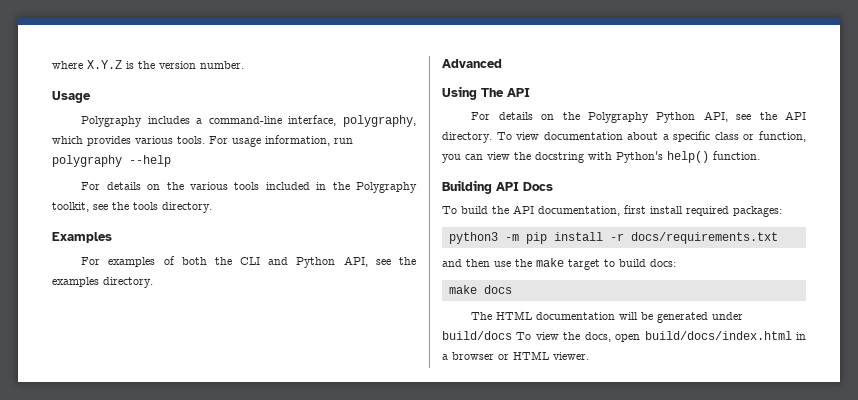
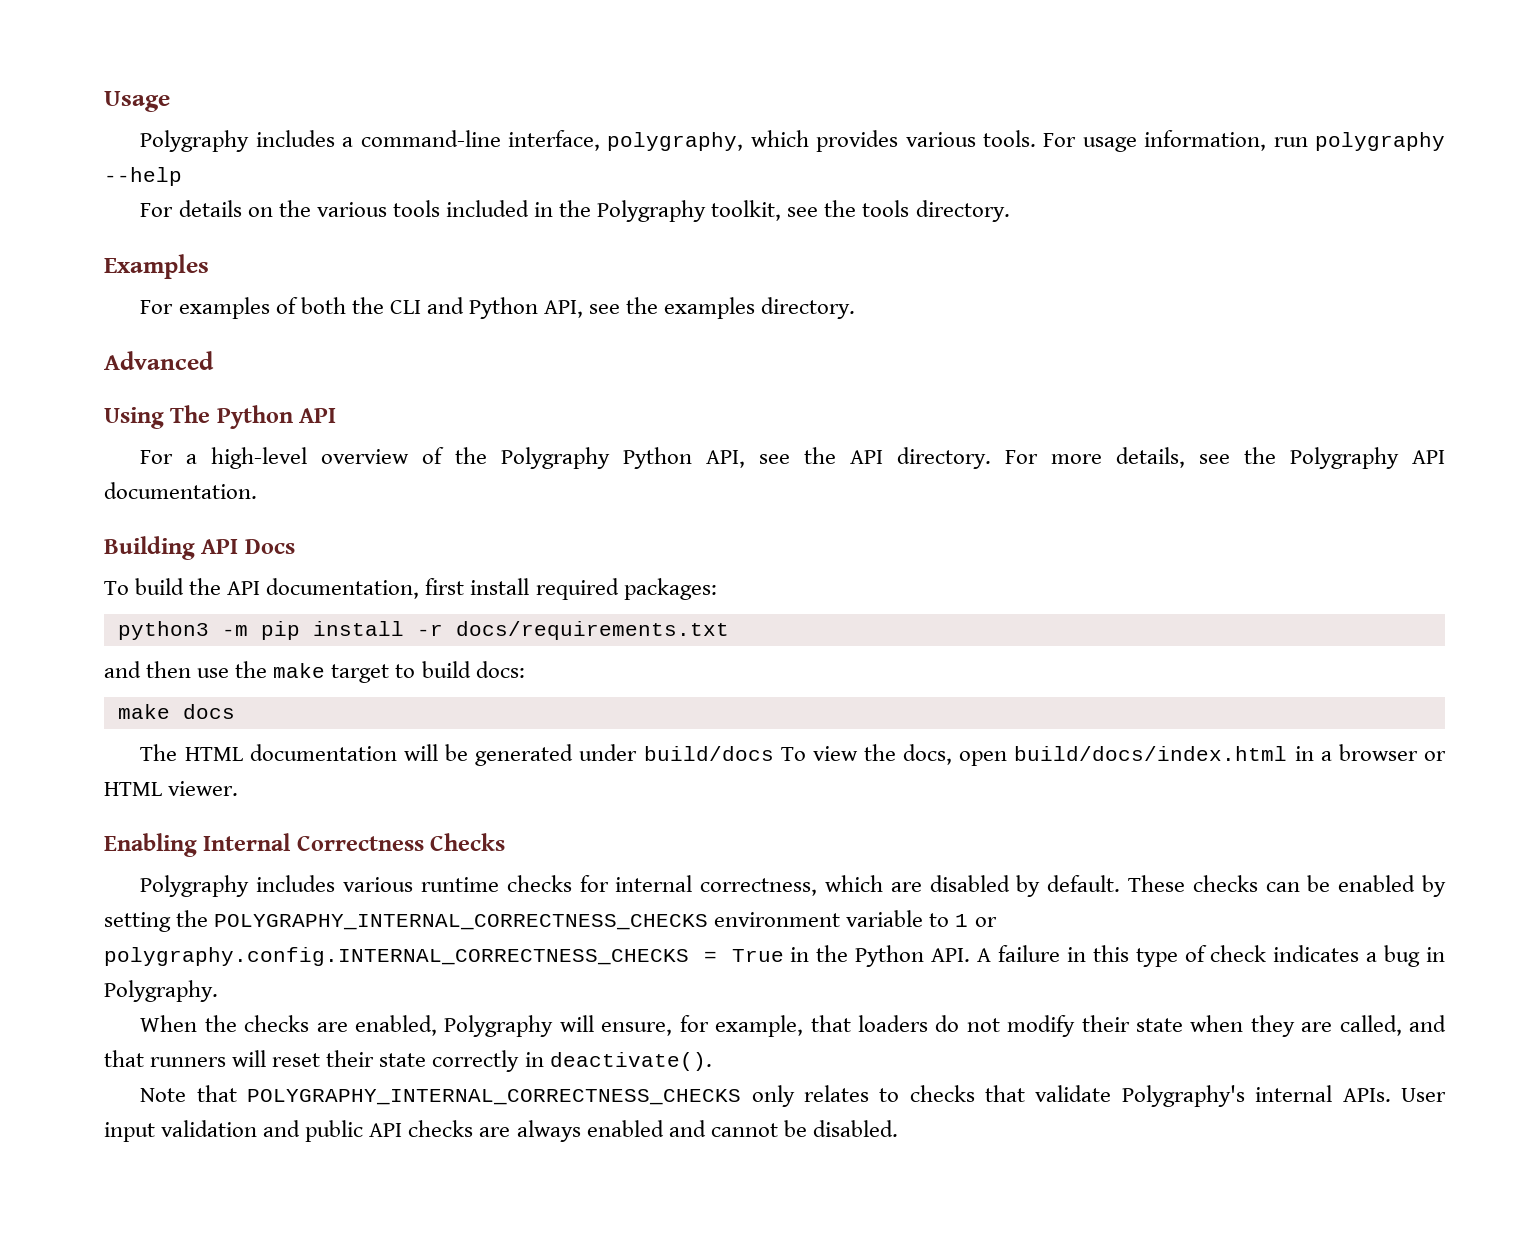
- where X.Y.Z is the version number.
- Using The API
+ Using The Python API
- For details on the Polygraphy Python API, see the API directory.
+ For a high-level overview of the Polygraphy Python API, see the API directory.
- To view documentation about a specific class or function, you can view the docstring with Python's help() function.
+ For more details, see the Polygraphy API documentation.
+ Enabling Internal Correctness Checks
+ Polygraphy includes various runtime checks for internal correctness, which are disabled by default. These checks can be enabled by setting the POLYGRAPHY_INTERNAL_CORRECTNESS_CHECKS environment variable to 1 or polygraphy.config.INTERNAL_CORRECTNESS_CHECKS = True in the Python API. A failure in this type of check indicates a bug in Polygraphy.
+ When the checks are enabled, Polygraphy will ensure, for example, that loaders do not modify their state when they are called, and that runners will reset their state correctly in deactivate().
+ Note that POLYGRAPHY_INTERNAL_CORRECTNESS_CHECKS only relates to checks that validate Polygraphy's internal APIs. User input validation and public API checks are always enabled and cannot be disabled.

